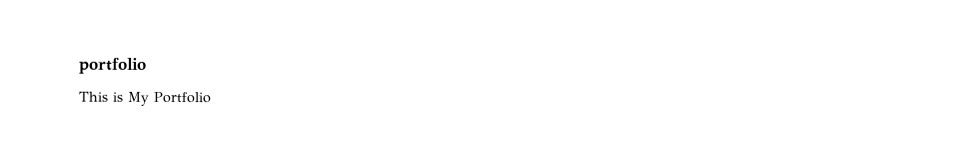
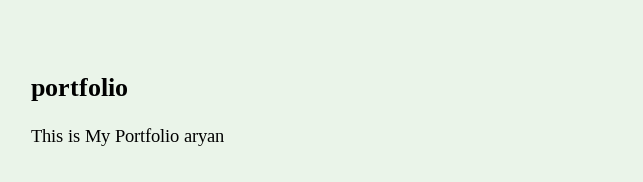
- This is My Portfolio
+ This is My Portfolio aryan

